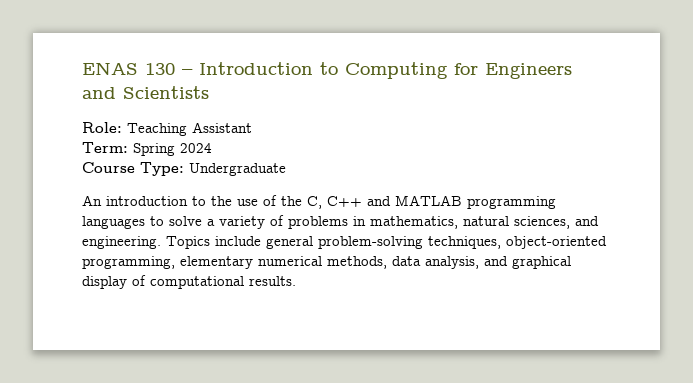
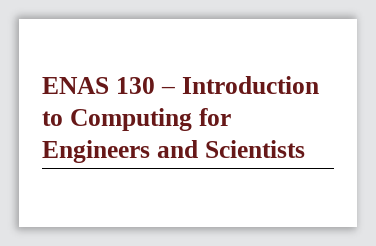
- Role: Teaching Assistant
- Term: Spring 2024
- Course Type: Undergraduate
- An introduction to the use of the C, C++ and MATLAB programming languages to solve a variety of problems in mathematics, natural sciences, and engineering. Topics include general problem-solving techniques, object-oriented programming, elementary numerical methods, data analysis, and graphical display of computational results.

